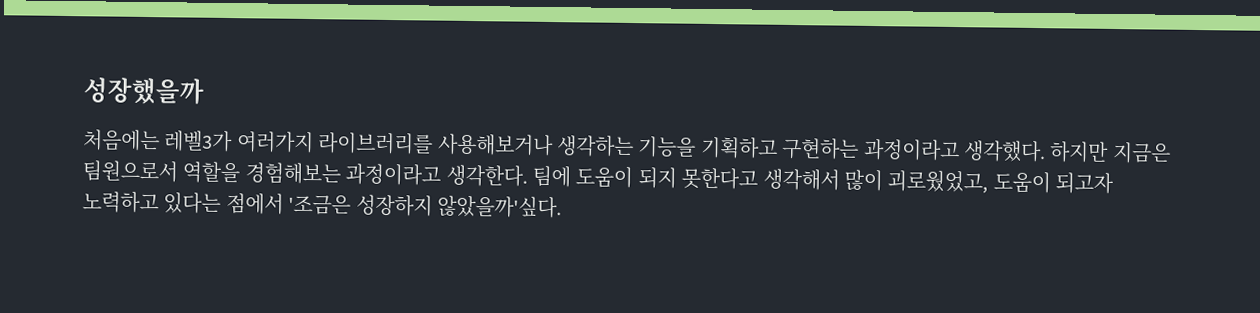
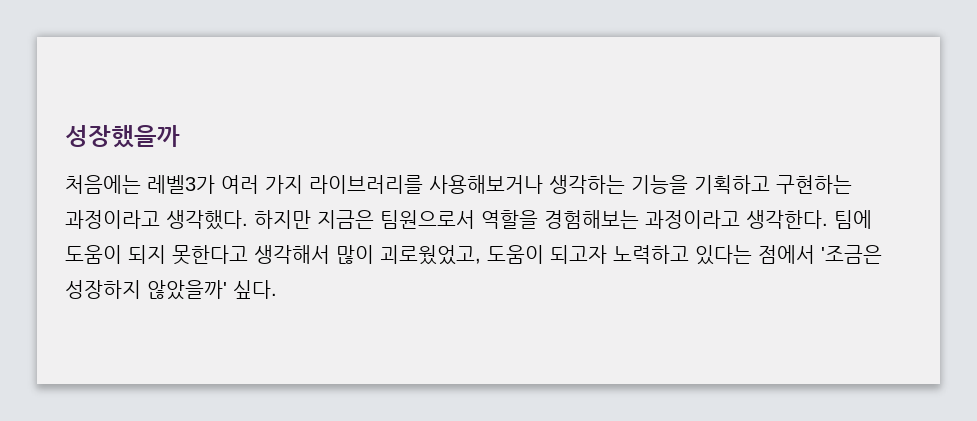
- 처음에는 레벨3가 여러가지 라이브러리를 사용해보거나 생각하는 기능을 기획하고 구현하는 과정이라고 생각했다.
+ 처음에는 레벨3가 여러 가지 라이브러리를 사용해보거나 생각하는 기능을 기획하고 구현하는 과정이라고 생각했다.
- 팀에 도움이 되지 못한다고 생각해서 많이 괴로웠었고, 도움이 되고자 노력하고 있다는 점에서 '조금은 성장하지 않았을까'싶다.
+ 팀에 도움이 되지 못한다고 생각해서 많이 괴로웠었고, 도움이 되고자 노력하고 있다는 점에서 '조금은 성장하지 않았을까' 싶다.

